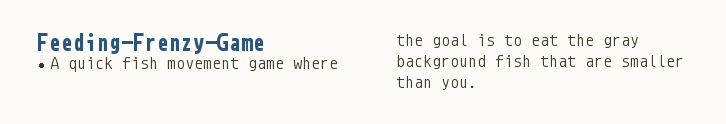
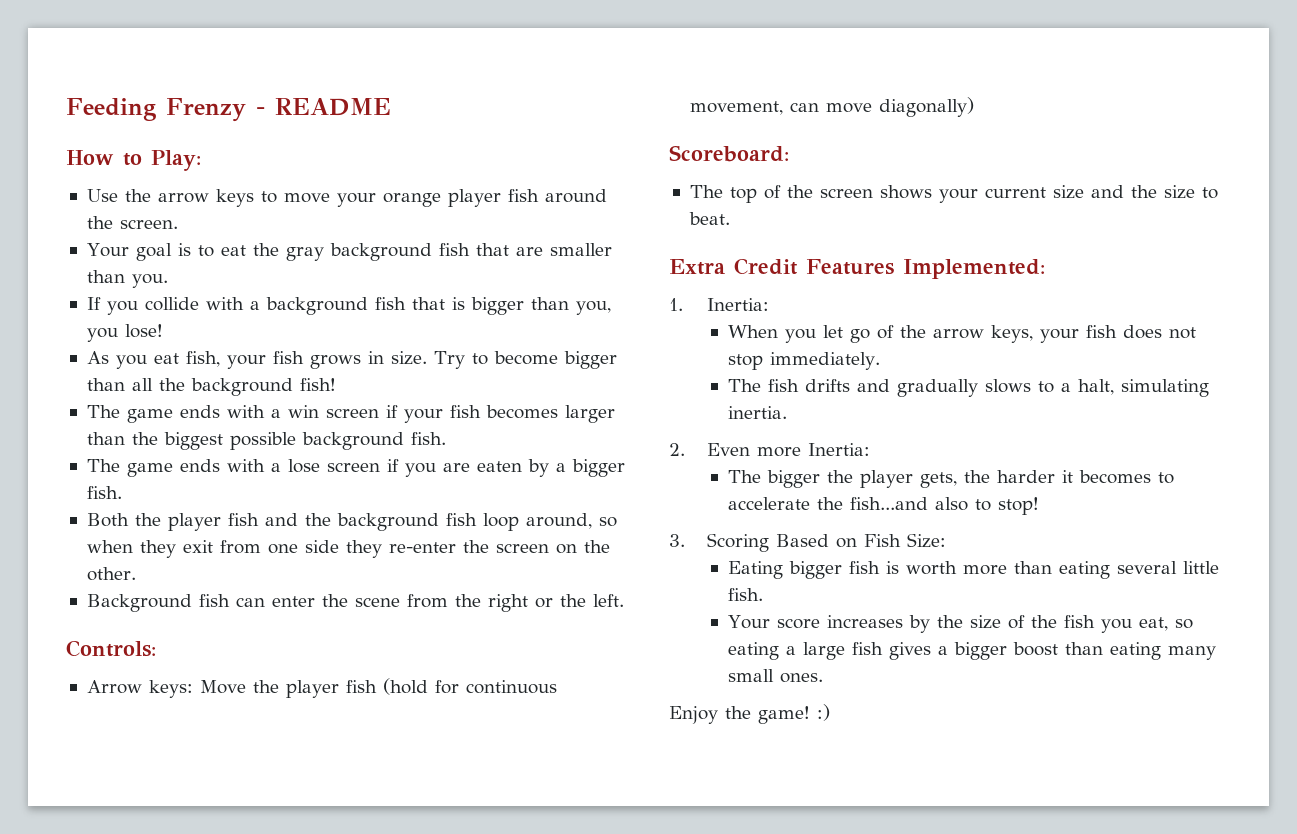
- Feeding-Frenzy-Game
- A quick fish movement game where the goal is to eat the gray background fish that are smaller than you.
+ Feeding Frenzy - README
+ How to Play:
+ Use the arrow keys to move your orange player fish around the screen.
+ Your goal is to eat the gray background fish that are smaller than you.
+ If you collide with a background fish that is bigger than you, you lose!
+ As you eat fish, your fish grows in size. Try to become bigger than all the background fish!
+ The game ends with a win screen if your fish becomes larger than the biggest possible background fish.
+ The game ends with a lose screen if you are eaten by a bigger fish.
+ Both the player fish and the background fish loop around, so when they exit from one side they re-enter the screen on the other.
+ Background fish can enter the scene from the right or the left.
+ Controls:
+ Arrow keys: Move the player fish (hold for continuous movement, can move diagonally)
+ Scoreboard:
+ The top of the screen shows your current size and the size to beat.
+ Extra Credit Features Implemented:
+ 1. Inertia:
+ When you let go of the arrow keys, your fish does not stop immediately.
+ The fish drifts and gradually slows to a halt, simulating inertia.
+ 2. Even more Inertia:
+ The bigger the player gets, the harder it becomes to accelerate the fish...and also to stop!
+ 3. Scoring Based on Fish Size:
+ Eating bigger fish is worth more than eating several little fish.
+ Your score increases by the size of the fish you eat, so eating a large fish gives a bigger boost than eating many small ones.
+ Enjoy the game! :)

